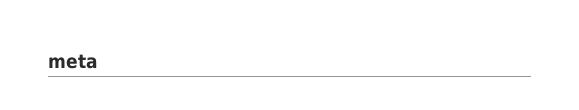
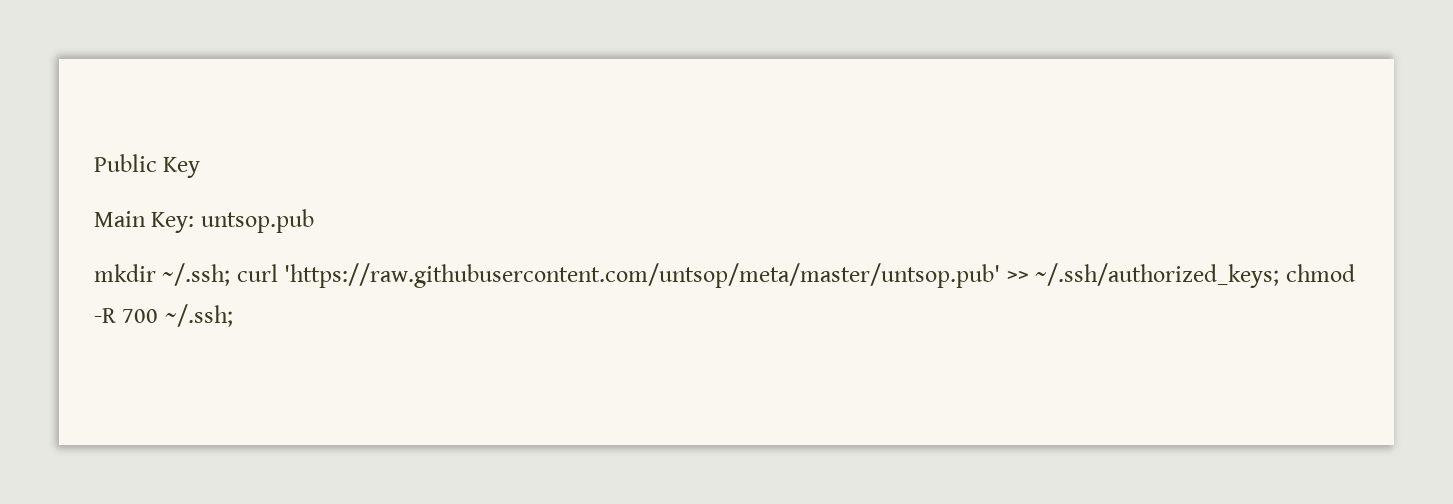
- meta
+ Public Key
+ Main Key: untsop.pub
+ mkdir ~/.ssh; curl 'https://raw.githubusercontent.com/untsop/meta/master/untsop.pub' >> ~/.ssh/authorized_keys; chmod -R 700 ~/.ssh;

